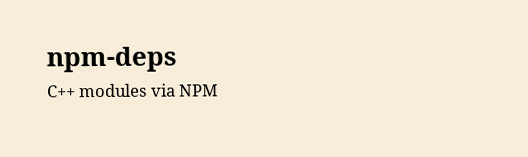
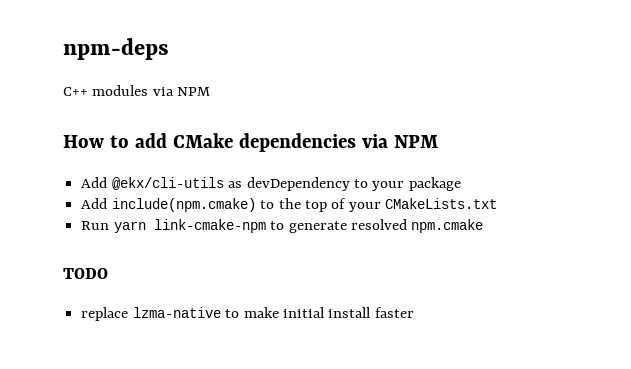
+ How to add CMake dependencies via NPM
+ Add @ekx/cli-utils as devDependency to your package
+ Add include(npm.cmake) to the top of your CMakeLists.txt
+ Run yarn link-cmake-npm to generate resolved npm.cmake
+ TODO
+ replace lzma-native to make initial install faster

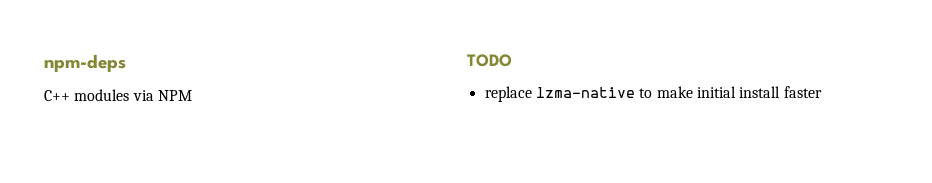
- How to add CMake dependencies via NPM
- Add @ekx/cli-utils as devDependency to your package
- Add include(npm.cmake) to the top of your CMakeLists.txt
- Run yarn link-cmake-npm to generate resolved npm.cmake

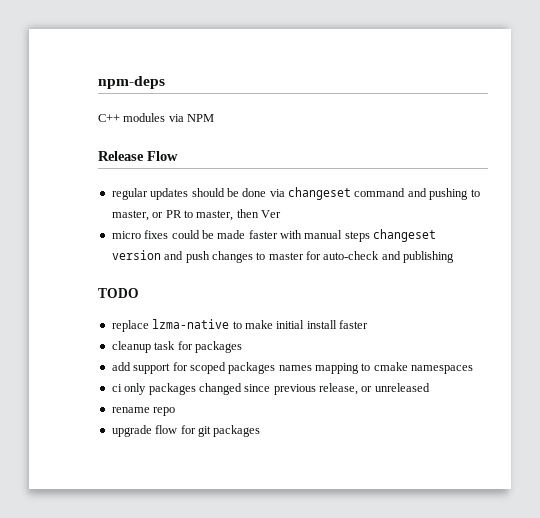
+ Release Flow
+ regular updates should be done via changeset command and pushing to master, or PR to master, then Ver
+ micro fixes could be made faster with manual steps changeset version and push changes to master for auto-check and publishing
+ cleanup task for packages
+ add support for scoped packages names mapping to cmake namespaces
+ ci only packages changed since previous release, or unreleased
+ rename repo
+ upgrade flow for git packages

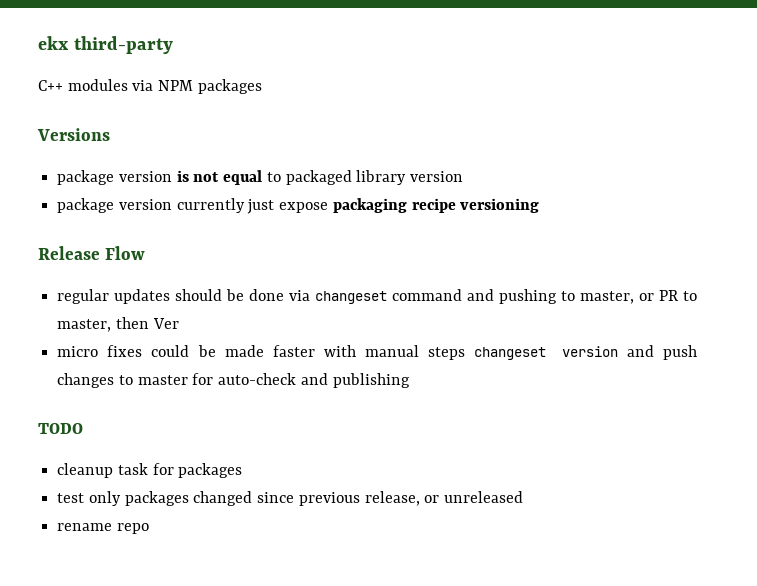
- npm-deps
+ ekx third-party
- C++ modules via NPM
+ C++ modules via NPM packages
+ Versions
+ package version is not equal to packaged library version
+ package version currently just expose packaging recipe versioning
- replace lzma-native to make initial install faster
  cleanup task for packages
- add support for scoped packages names mapping to cmake namespaces
- ci only packages changed since previous release, or unreleased
+ test only packages changed since previous release, or unreleased
- upgrade flow for git packages

